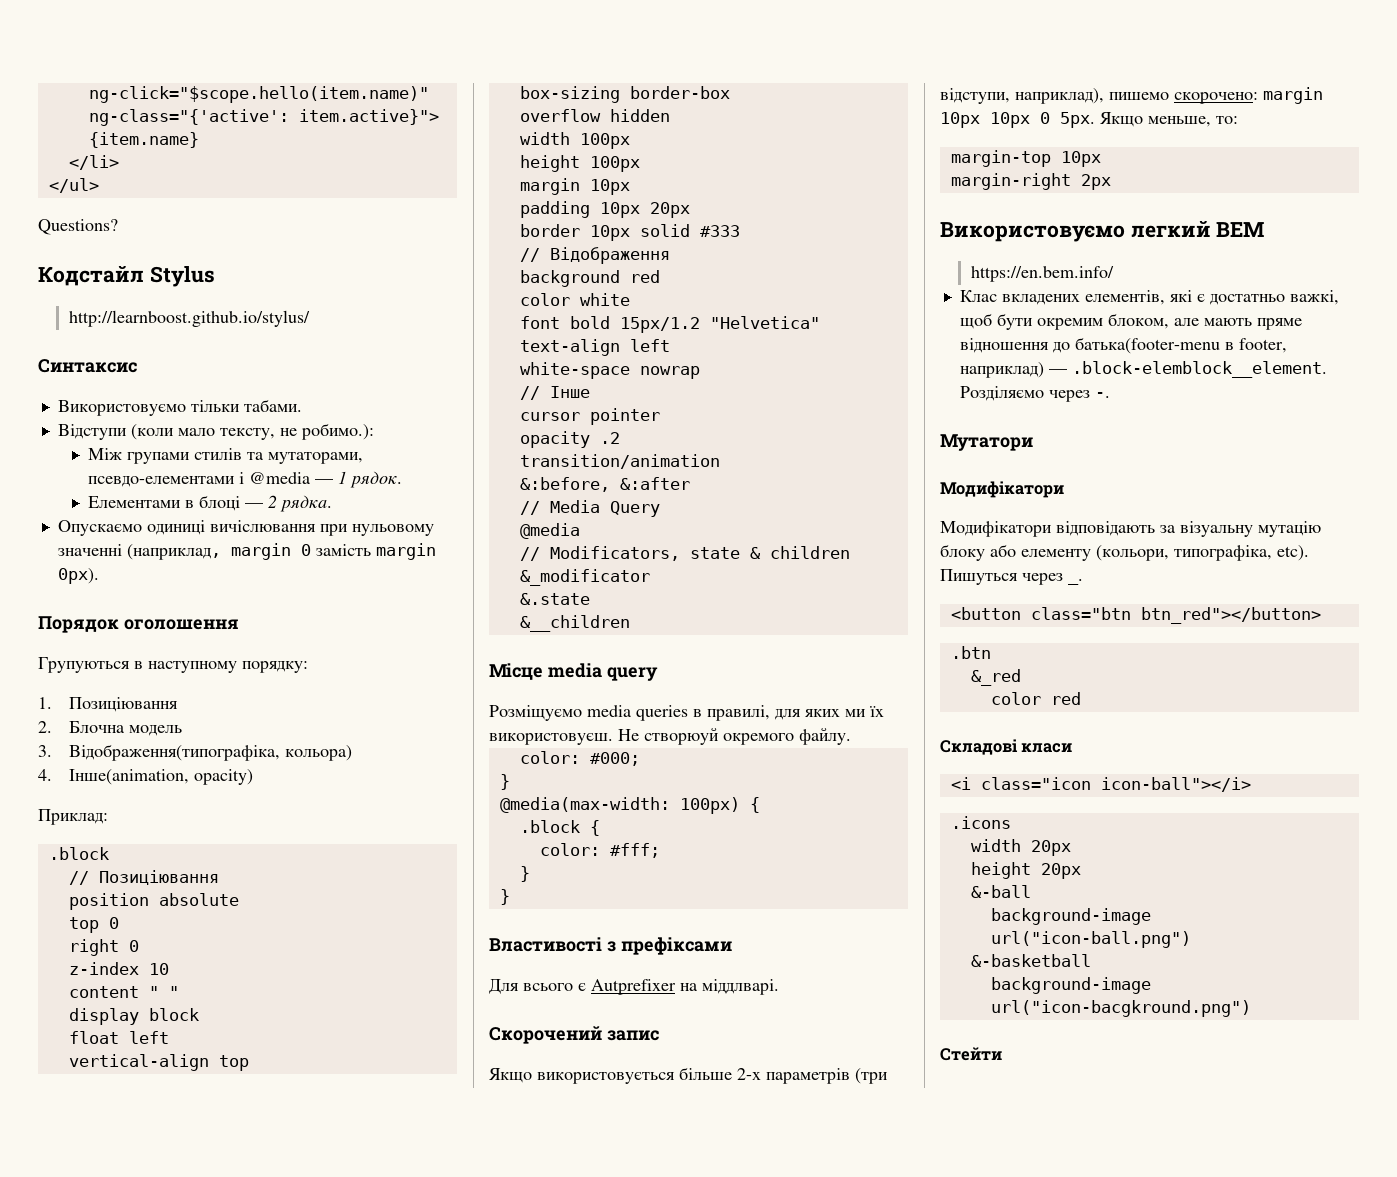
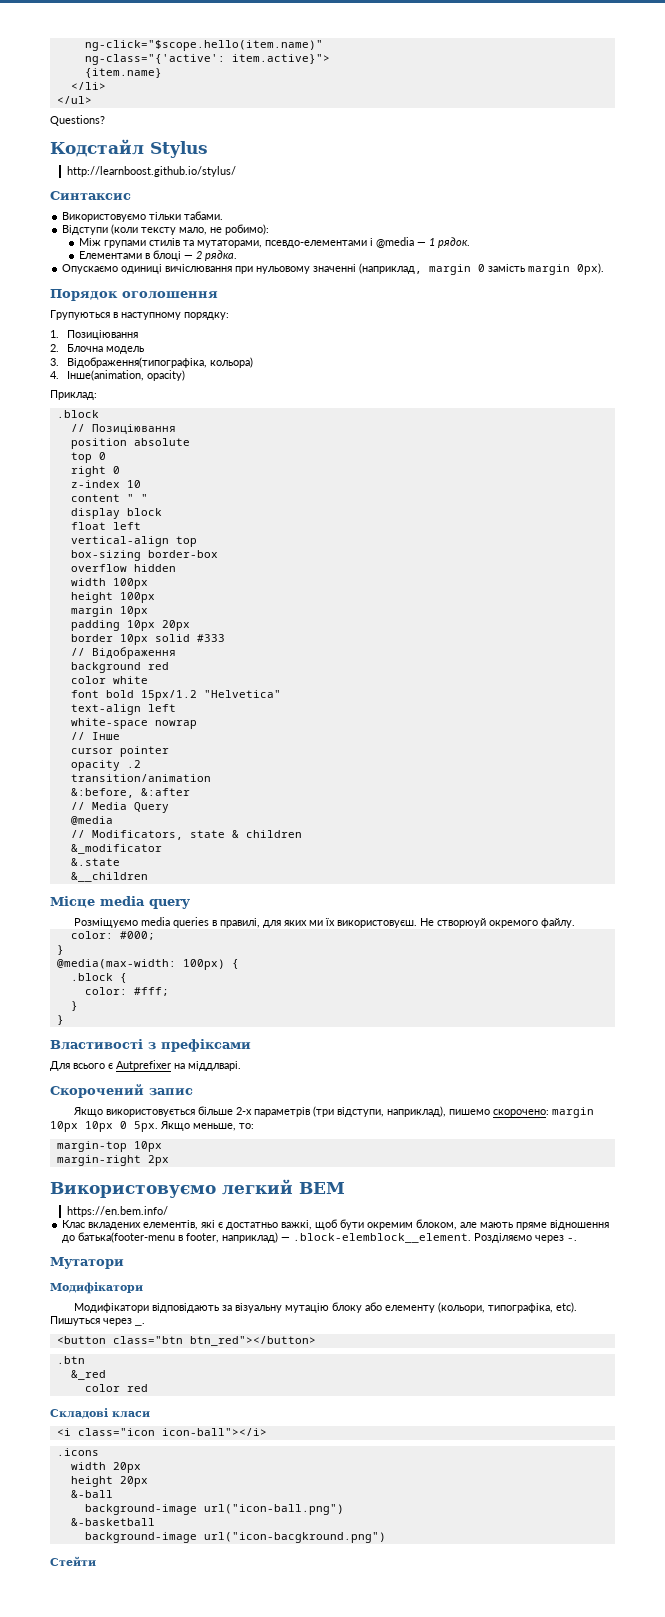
- Відступи (коли мало тексту, не робимо.):
+ Відступи (коли тексту мало, не робимо):

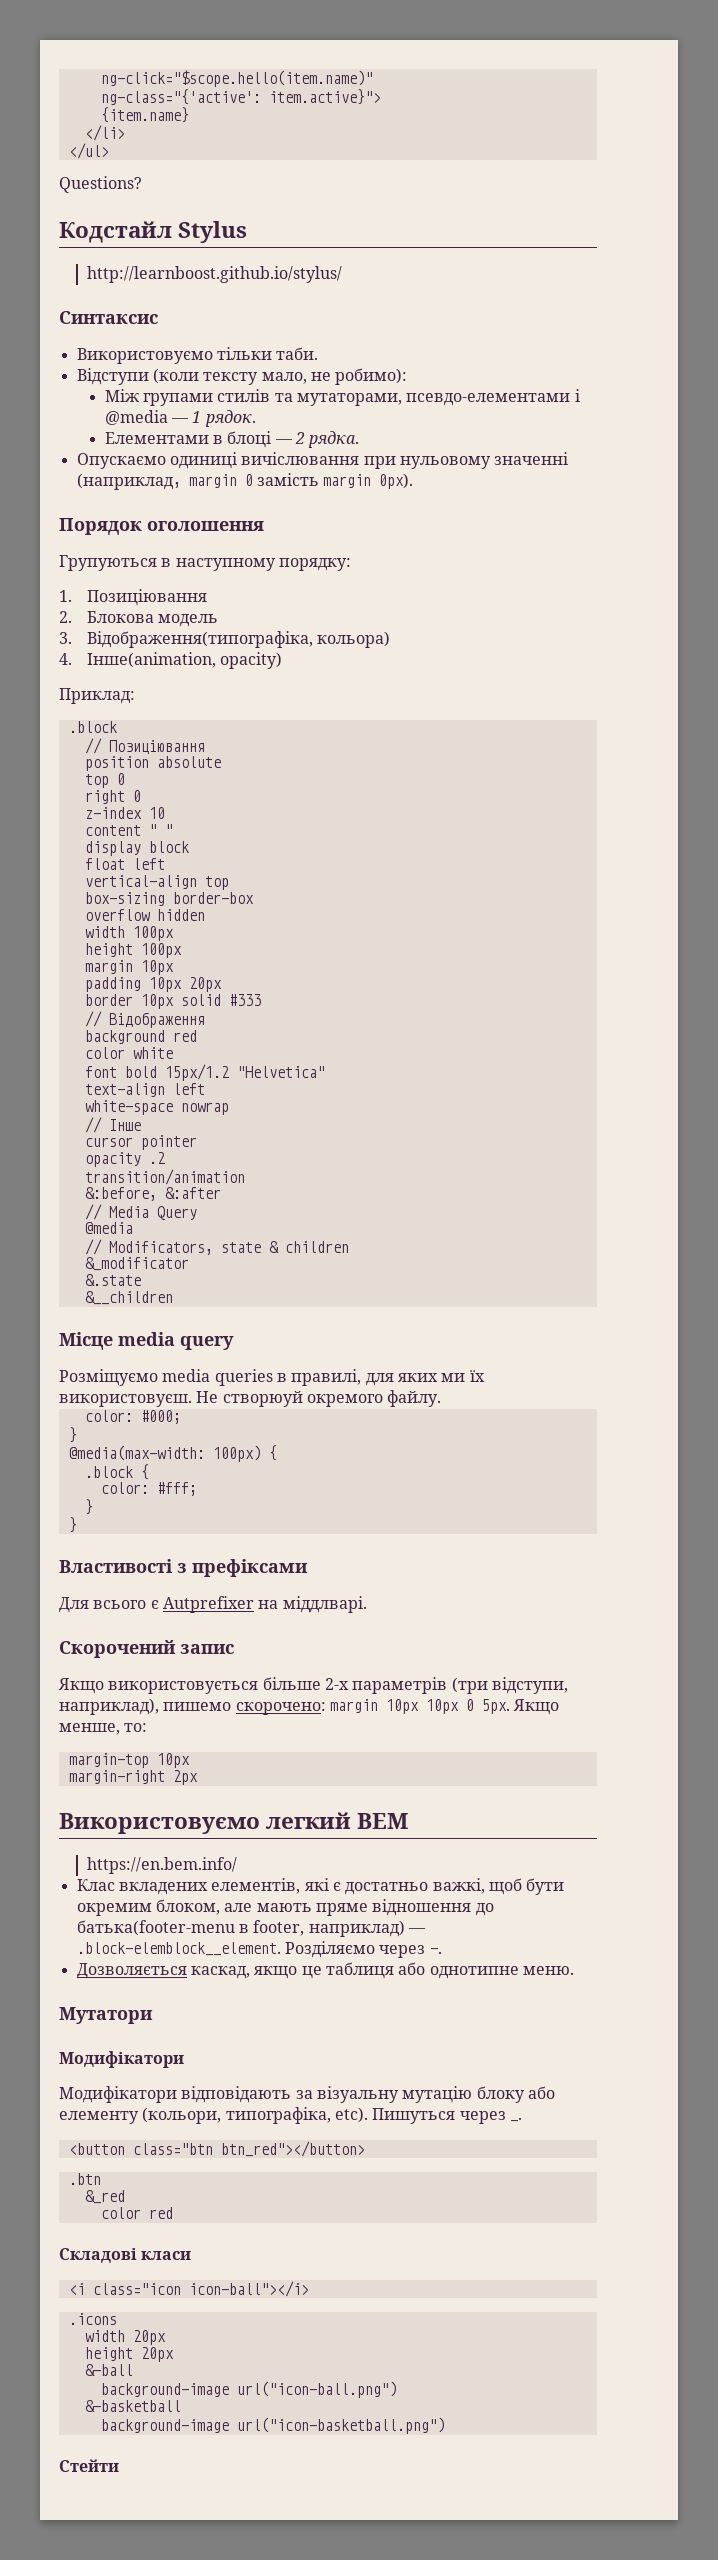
- Використовуємо тільки табами.
+ Використовуємо тільки таби.
- 2. Блочна модель
+ 2. Блокова модель
- Якщо меньше, то:
+ Якщо менше, то:
+ Дозволяється каскад, якщо це таблиця або однотипне меню.
- background-image url("icon-bacgkround.png")
+ background-image url("icon-basketball.png")

